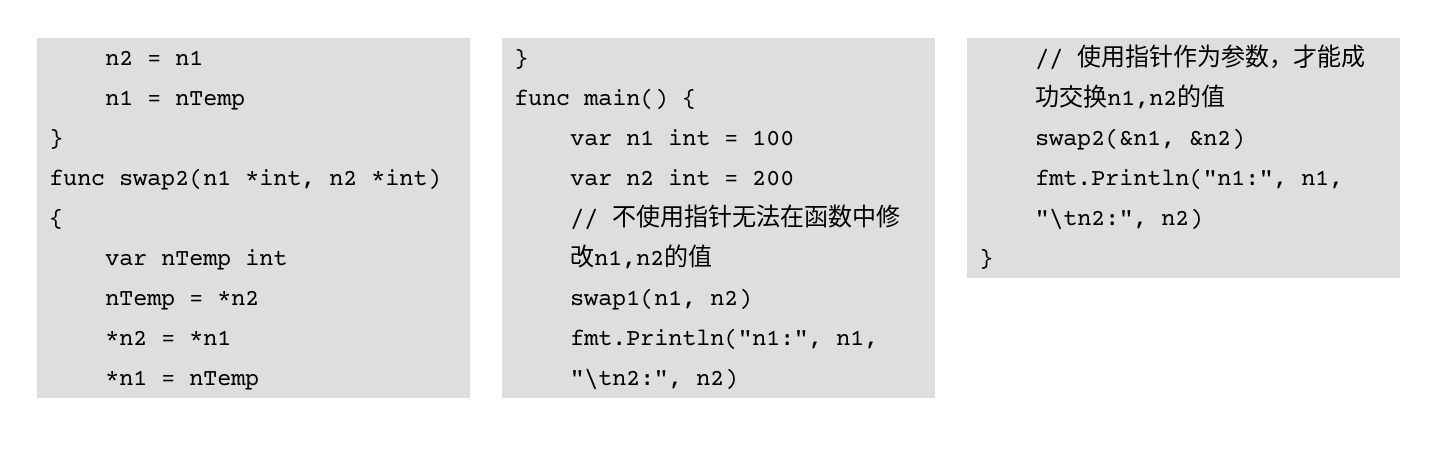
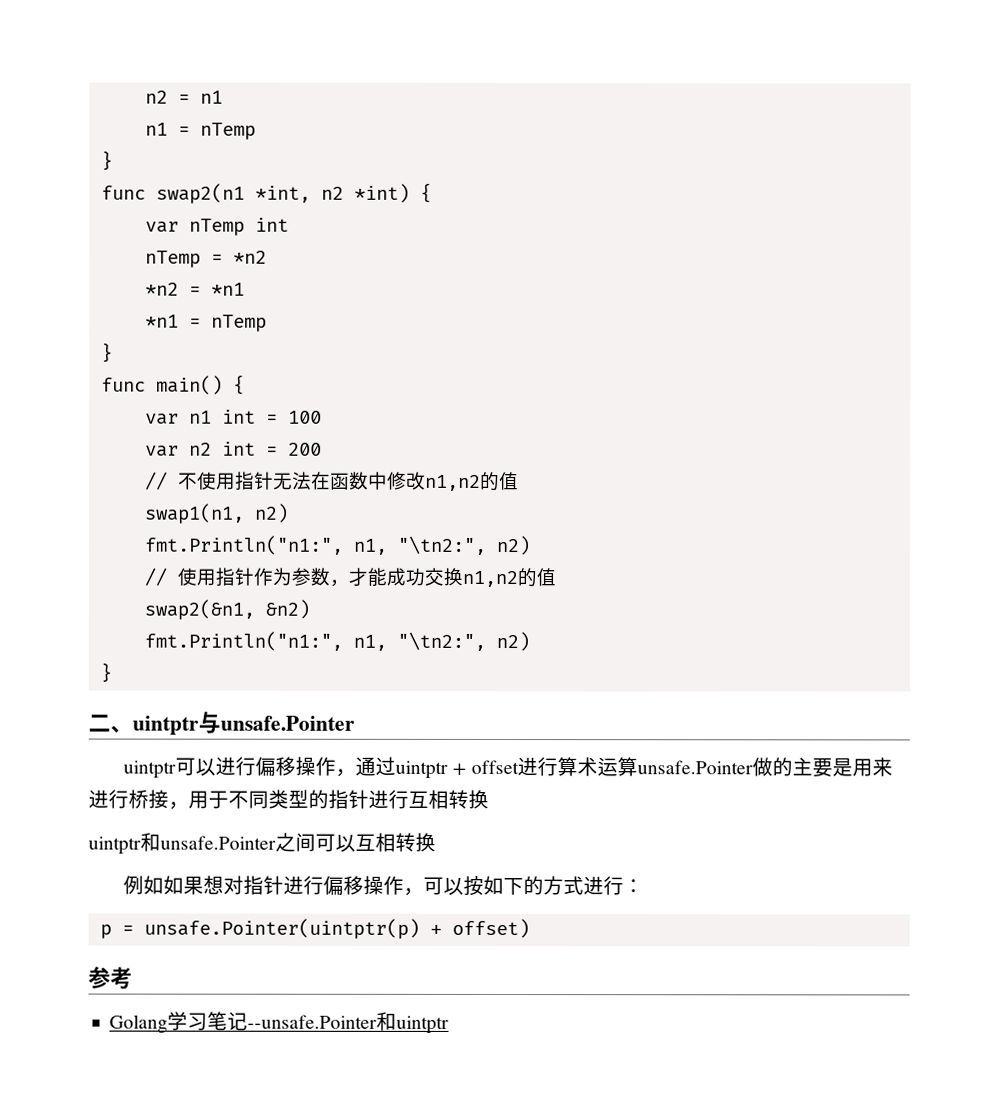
+ 二、uintptr与unsafe.Pointer
+ uintptr可以进行偏移操作，通过uintptr + offset进行算术运算unsafe.Pointer做的主要是用来进行桥接，用于不同类型的指针进行互相转换
+ uintptr和unsafe.Pointer之间可以互相转换
+ 例如如果想对指针进行偏移操作，可以按如下的方式进行：
+ p = unsafe.Pointer(uintptr(p) + offset)
+ 参考
+ Golang学习笔记--unsafe.Pointer和uintptr

